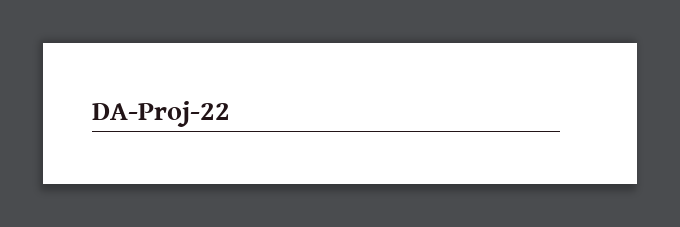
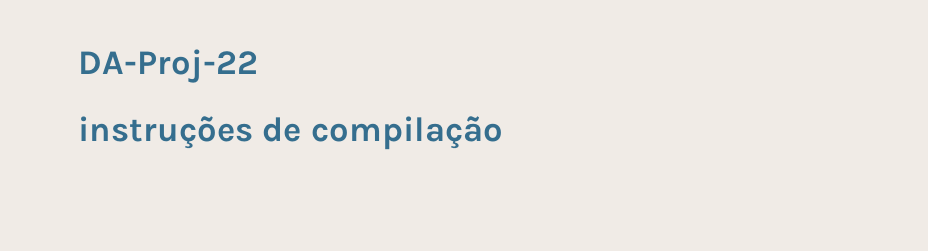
+ instruções de compilação

